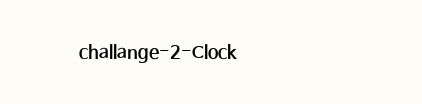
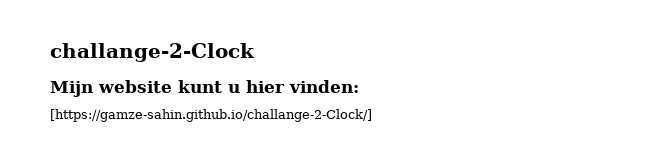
+ Mijn website kunt u hier vinden:
+ [https://gamze-sahin.github.io/challange-2-Clock/]

